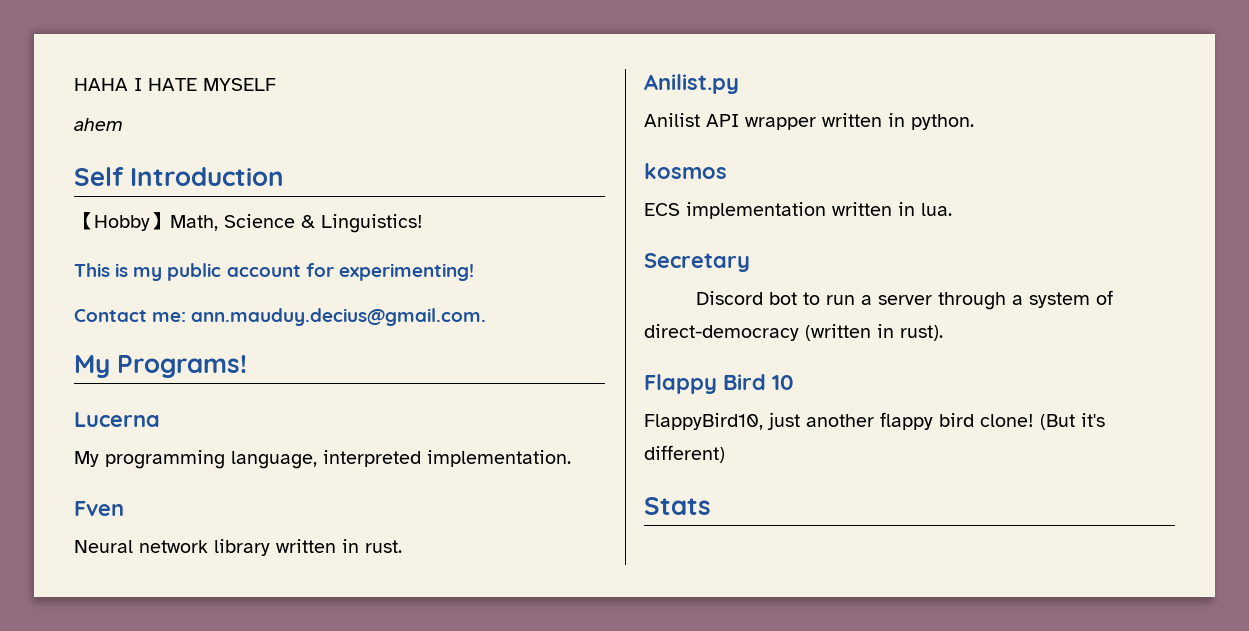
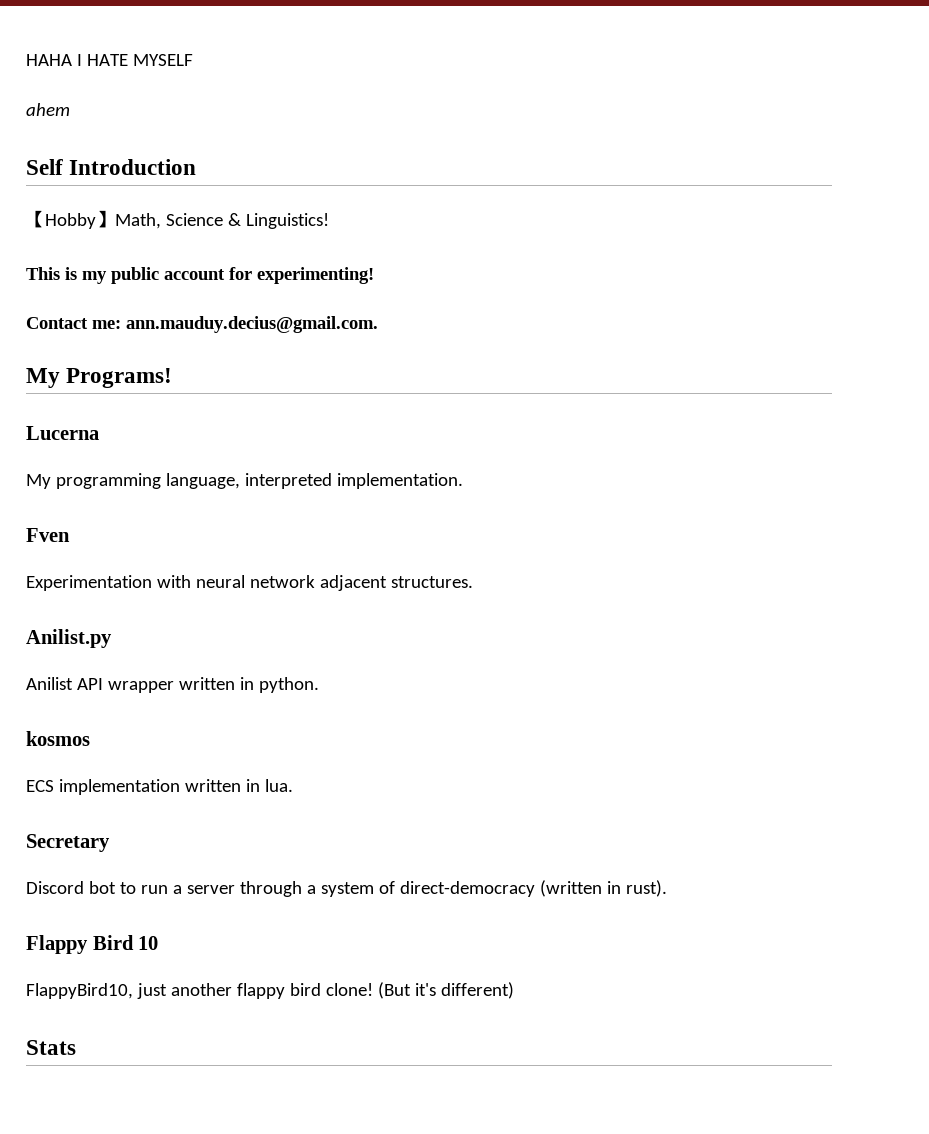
- Neural network library written in rust.
+ Experimentation with neural network adjacent structures.

